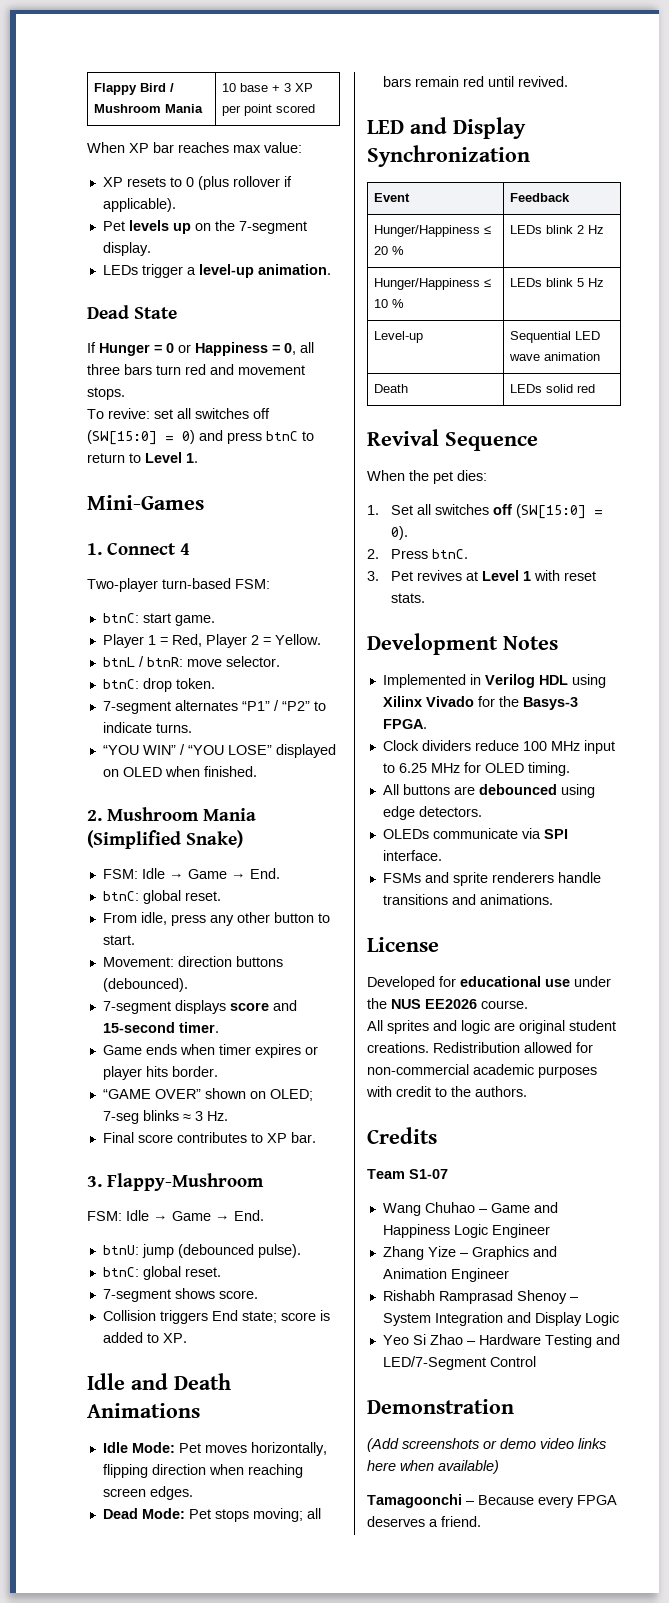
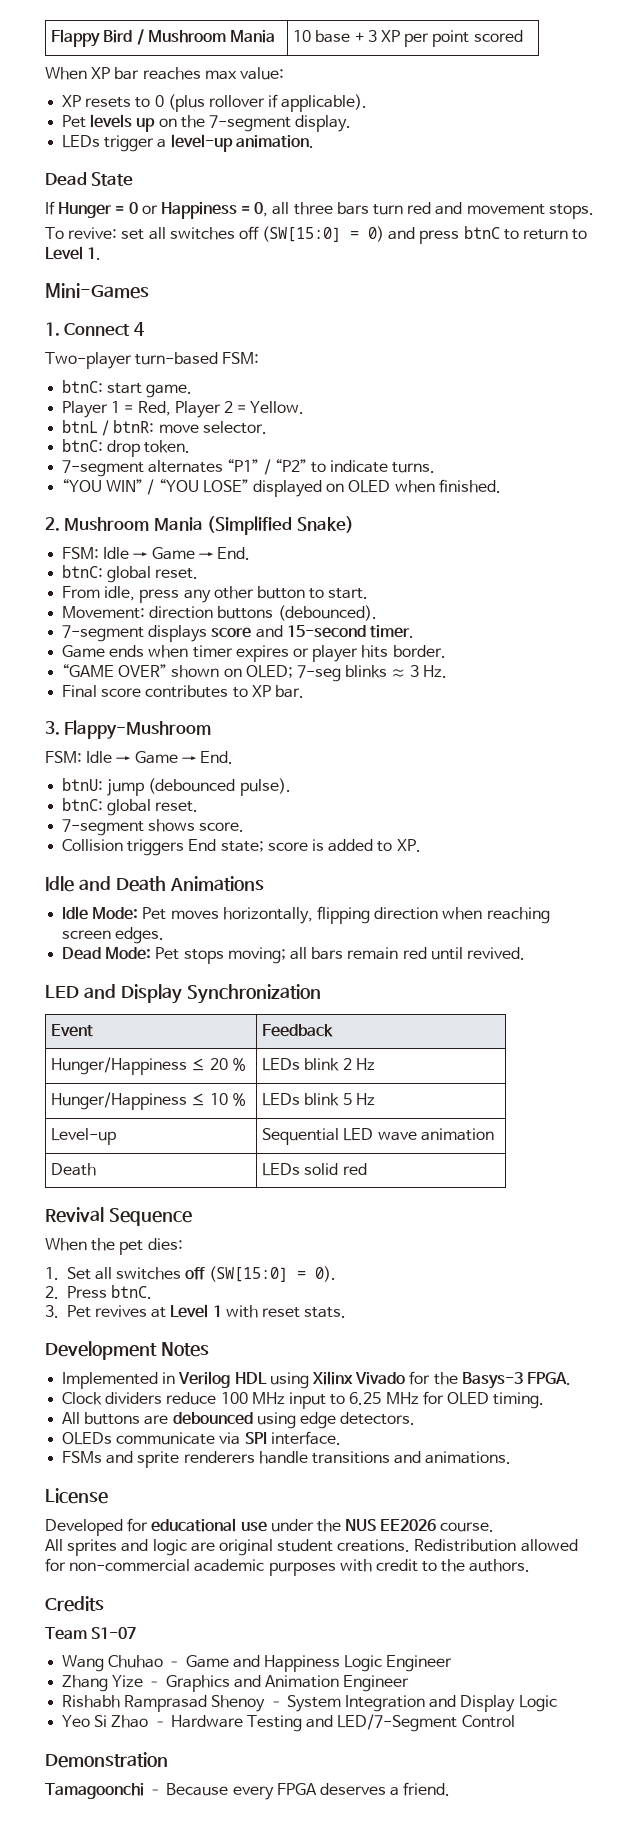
- (Add screenshots or demo video links here when available)

